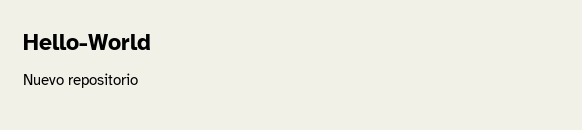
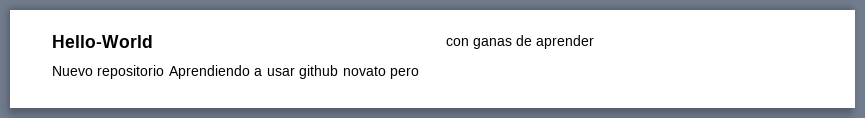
- Nuevo repositorio
+ Nuevo repositorio Aprendiendo a usar github novato pero con ganas de aprender

